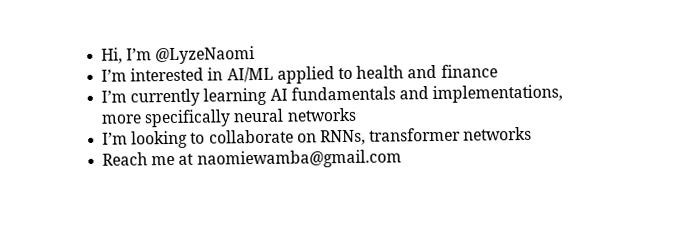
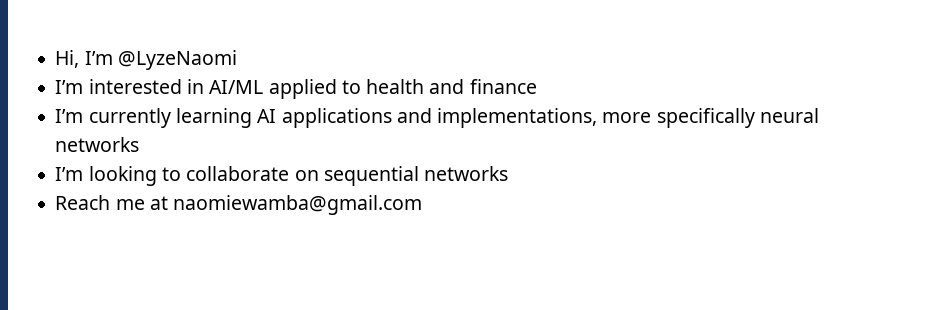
- I’m currently learning AI fundamentals and implementations, more specifically neural networks
+ I’m currently learning AI applications and implementations, more specifically neural networks
- I’m looking to collaborate on RNNs, transformer networks
+ I’m looking to collaborate on sequential networks

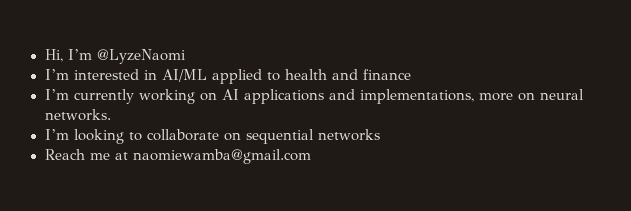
- I’m currently learning AI applications and implementations, more specifically neural networks
+ I’m currently working on AI applications and implementations, more on neural networks.

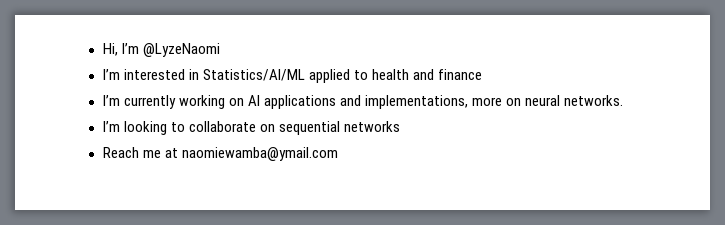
- I’m interested in AI/ML applied to health and finance
+ I’m interested in Statistics/AI/ML applied to health and finance
- Reach me at naomiewamba@gmail.com
+ Reach me at naomiewamba@ymail.com

